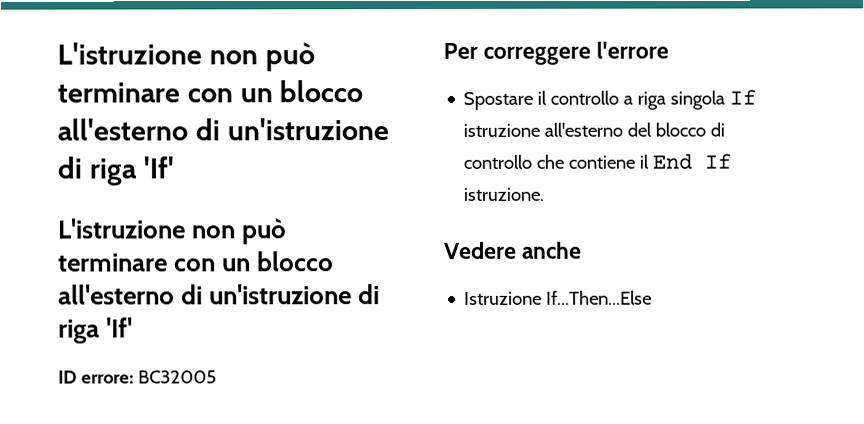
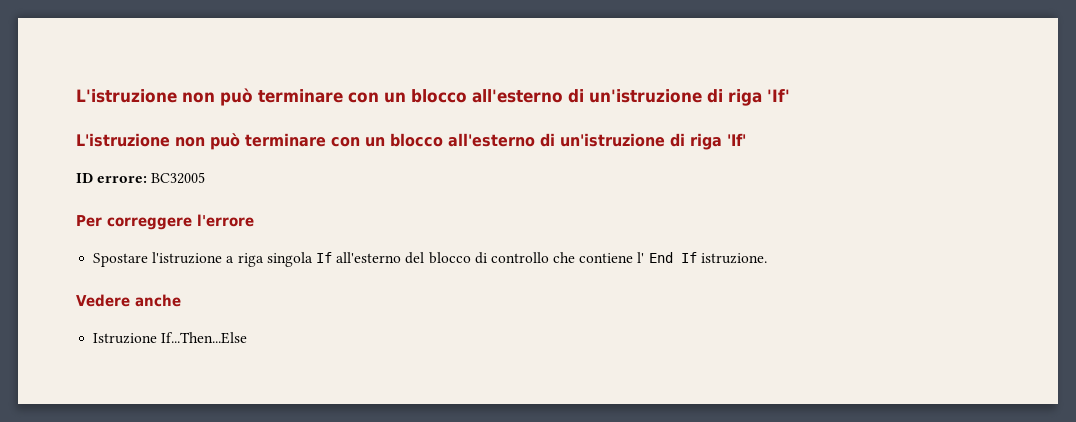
- Spostare il controllo a riga singola If istruzione all'esterno del blocco di controllo che contiene il End If istruzione.
+ Spostare l'istruzione a riga singola If all'esterno del blocco di controllo che contiene l' End If istruzione.

